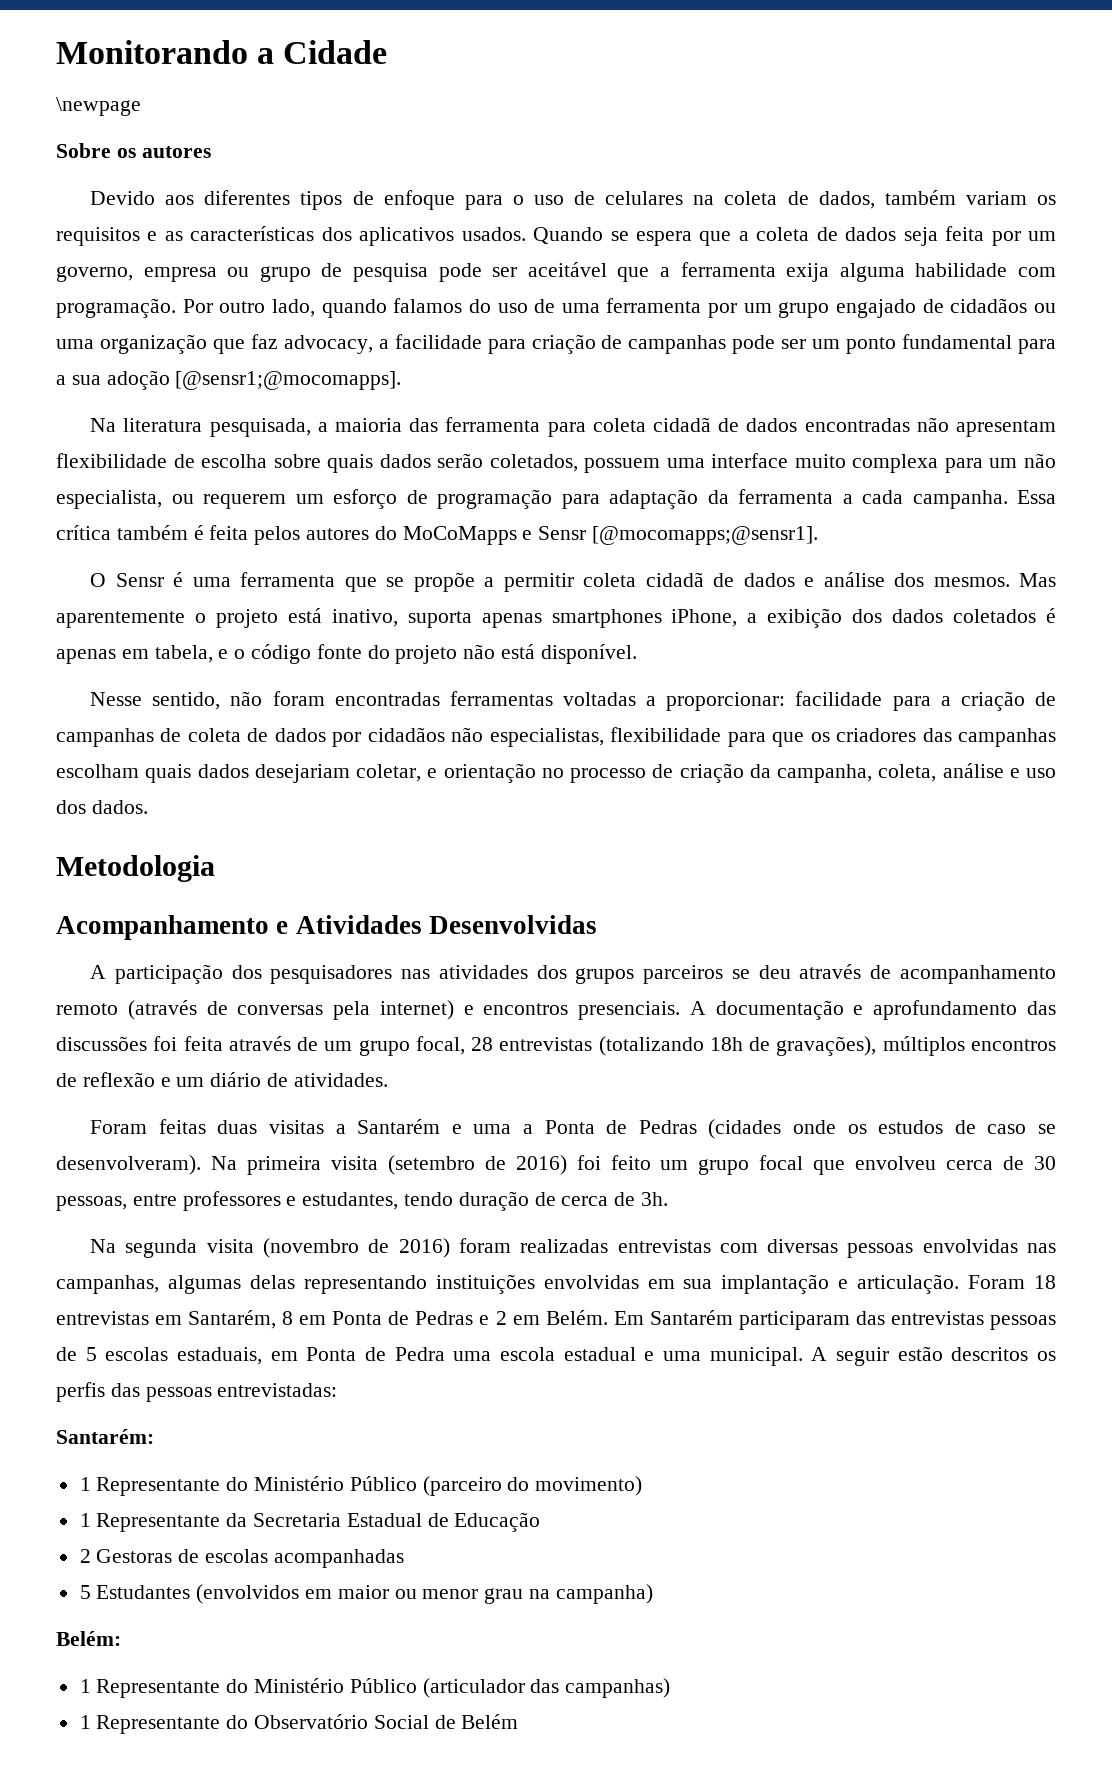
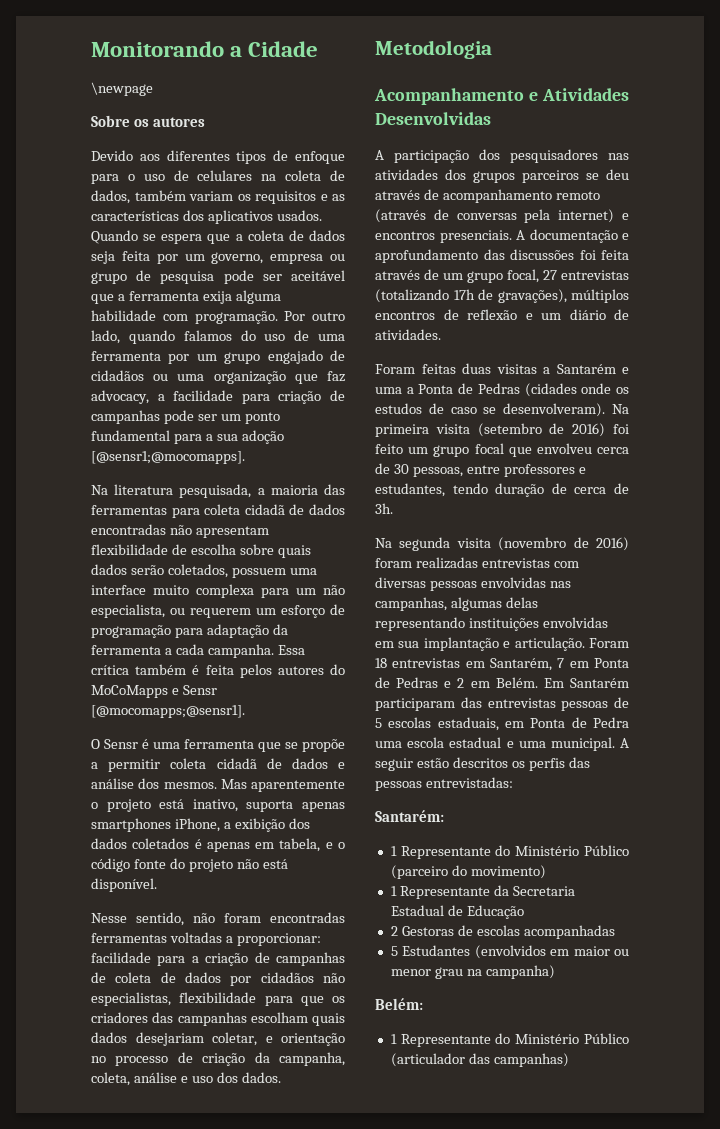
- Na literatura pesquisada, a maioria das ferramenta para coleta cidadã de dados encontradas não apresentam flexibilidade de escolha sobre quais dados serão coletados, possuem uma interface muito complexa para um não especialista, ou requerem um esforço de programação para adaptação da ferramenta a cada campanha.
+ Na literatura pesquisada, a maioria das ferramentas para coleta cidadã de dados encontradas não apresentam flexibilidade de escolha sobre quais dados serão coletados, possuem uma interface muito complexa para um não especialista, ou requerem um esforço de programação para adaptação da ferramenta a cada campanha.
- A documentação e aprofundamento das discussões foi feita através de um grupo focal, 28 entrevistas (totalizando 18h de gravações), múltiplos encontros de reflexão e um diário de atividades.
+ A documentação e aprofundamento das discussões foi feita através de um grupo focal, 27 entrevistas (totalizando 17h de gravações), múltiplos encontros de reflexão e um diário de atividades.
- Foram 18 entrevistas em Santarém, 8 em Ponta de Pedras e 2 em Belém.
+ Foram 18 entrevistas em Santarém, 7 em Ponta de Pedras e 2 em Belém.
- 1 Representante do Observatório Social de Belém

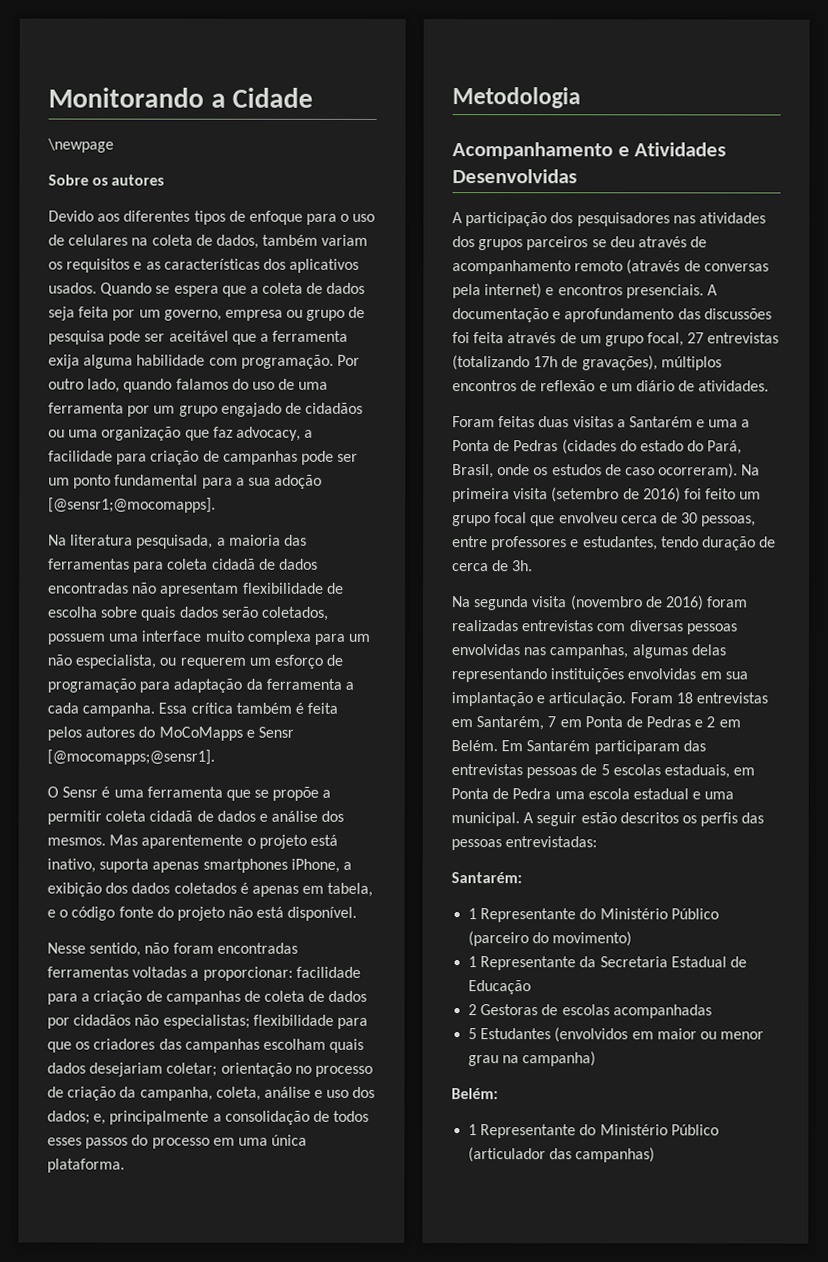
- Nesse sentido, não foram encontradas ferramentas voltadas a proporcionar: facilidade para a criação de campanhas de coleta de dados por cidadãos não especialistas, flexibilidade para que os criadores das campanhas escolham quais dados desejariam coletar, e orientação no processo de criação da campanha, coleta, análise e uso dos dados.
+ Nesse sentido, não foram encontradas ferramentas voltadas a proporcionar: facilidade para a criação de campanhas de coleta de dados por cidadãos não especialistas; flexibilidade para que os criadores das campanhas escolham quais dados desejariam coletar; orientação no processo de criação da campanha, coleta, análise e uso dos dados; e, principalmente a consolidação de todos esses passos do processo em uma única plataforma.
- Foram feitas duas visitas a Santarém e uma a Ponta de Pedras (cidades onde os estudos de caso se desenvolveram).
+ Foram feitas duas visitas a Santarém e uma a Ponta de Pedras (cidades do estado do Pará, Brasil, onde os estudos de caso ocorreram).

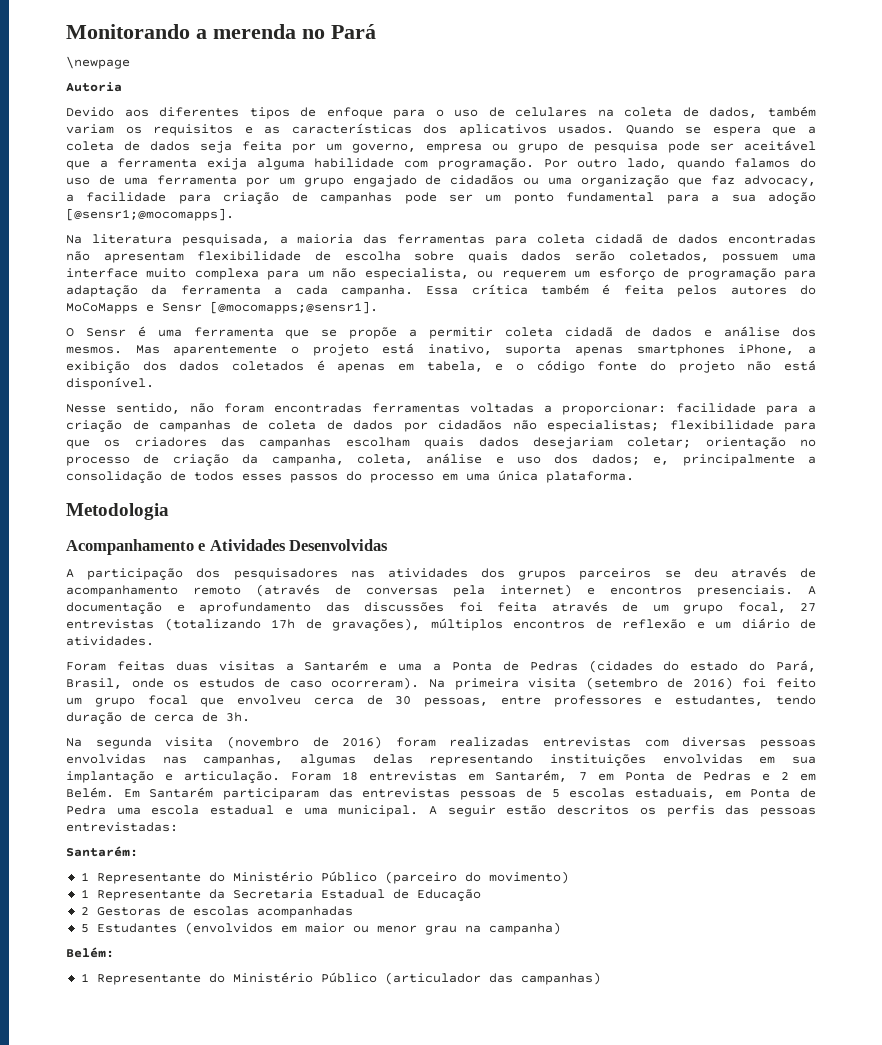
- Monitorando a Cidade
+ Monitorando a merenda no Pará
  \newpage
- Sobre os autores
+ Autoria

